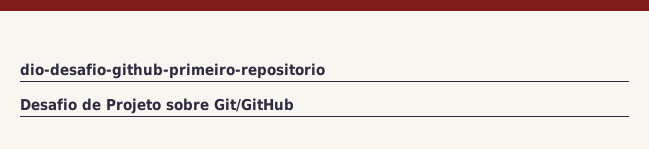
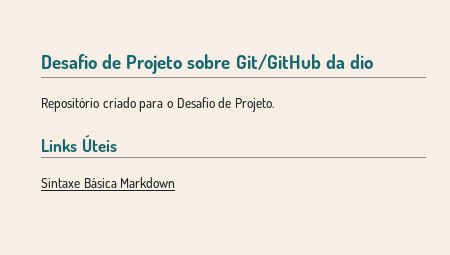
- dio-desafio-github-primeiro-repositorio
- Desafio de Projeto sobre Git/GitHub
+ Desafio de Projeto sobre Git/GitHub da dio
+ Repositório criado para o Desafio de Projeto.
+ Links Úteis
+ Sintaxe Básica Markdown

